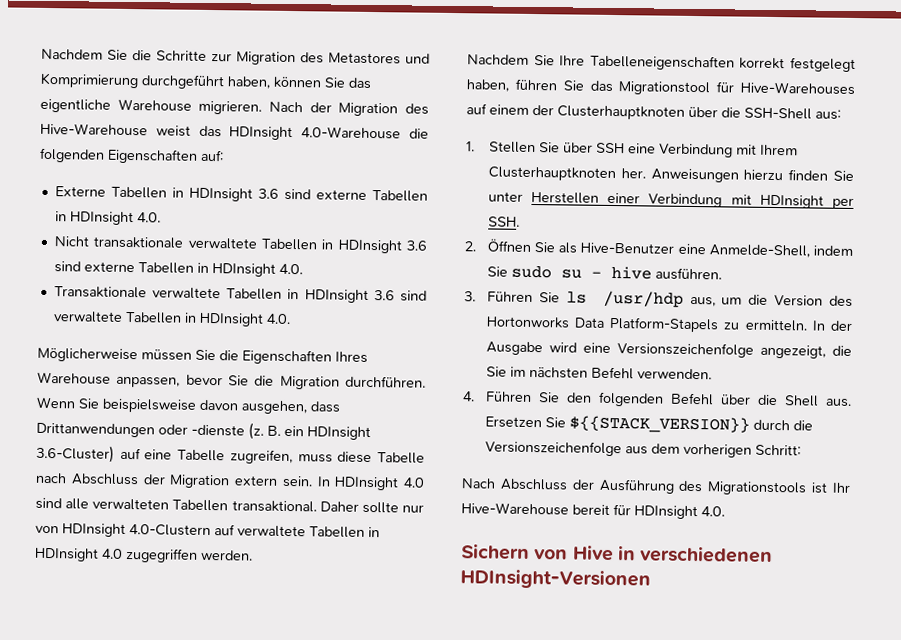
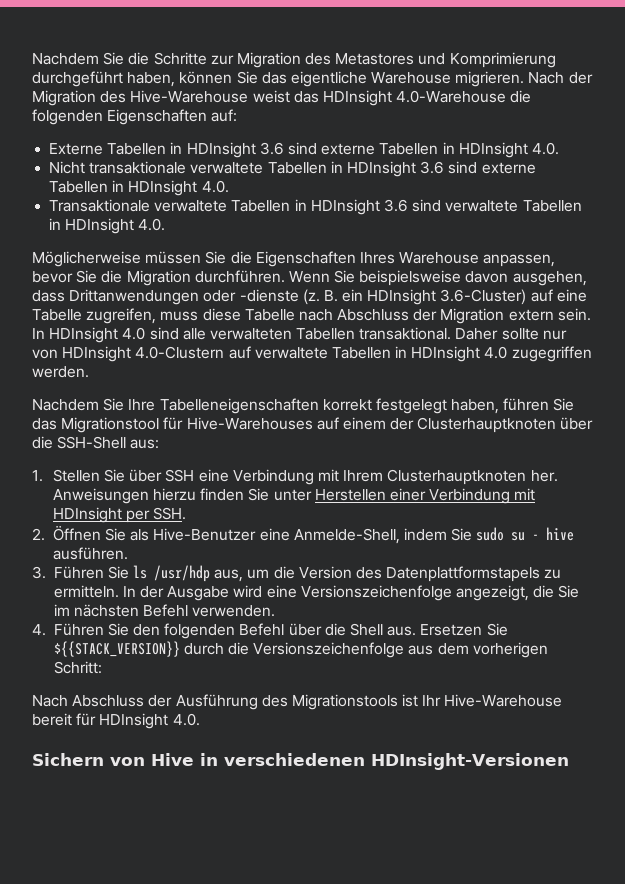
- 3. Führen Sie ls /usr/hdp aus, um die Version des Hortonworks Data Platform-Stapels zu ermitteln.
+ 3. Führen Sie ls /usr/hdp aus, um die Version des Datenplattformstapels zu ermitteln.

